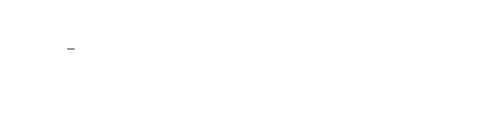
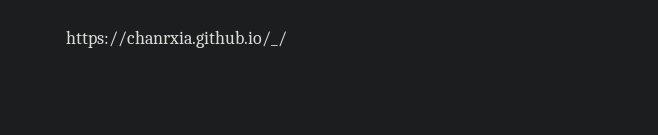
- _
+ https://chanrxia.github.io/_/

